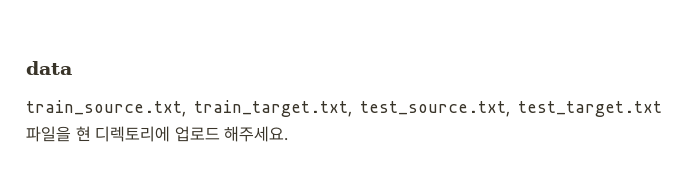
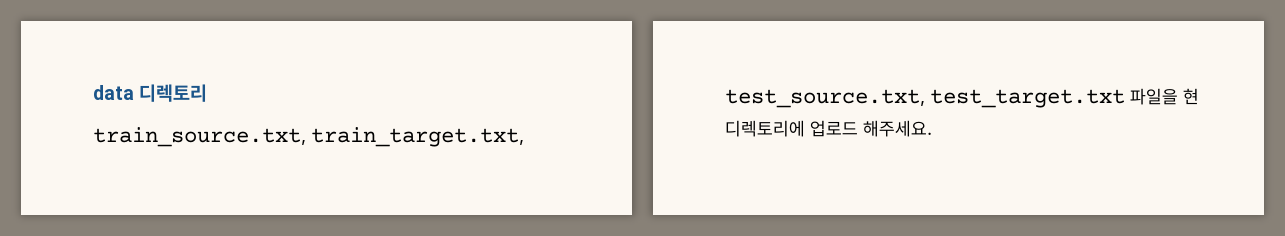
- data
+ data 디렉토리

